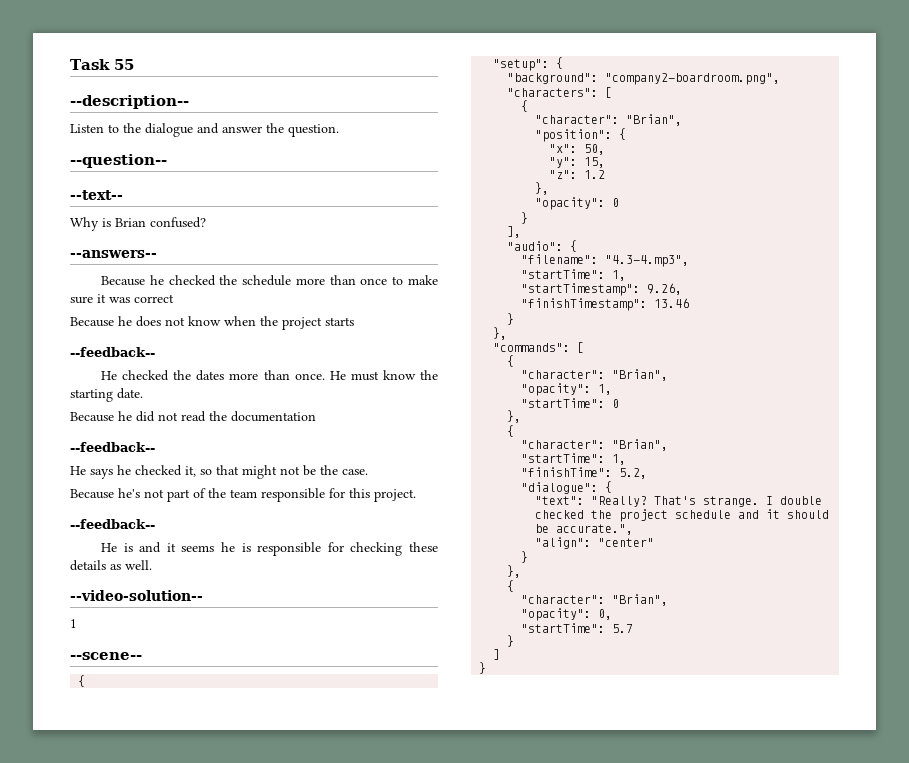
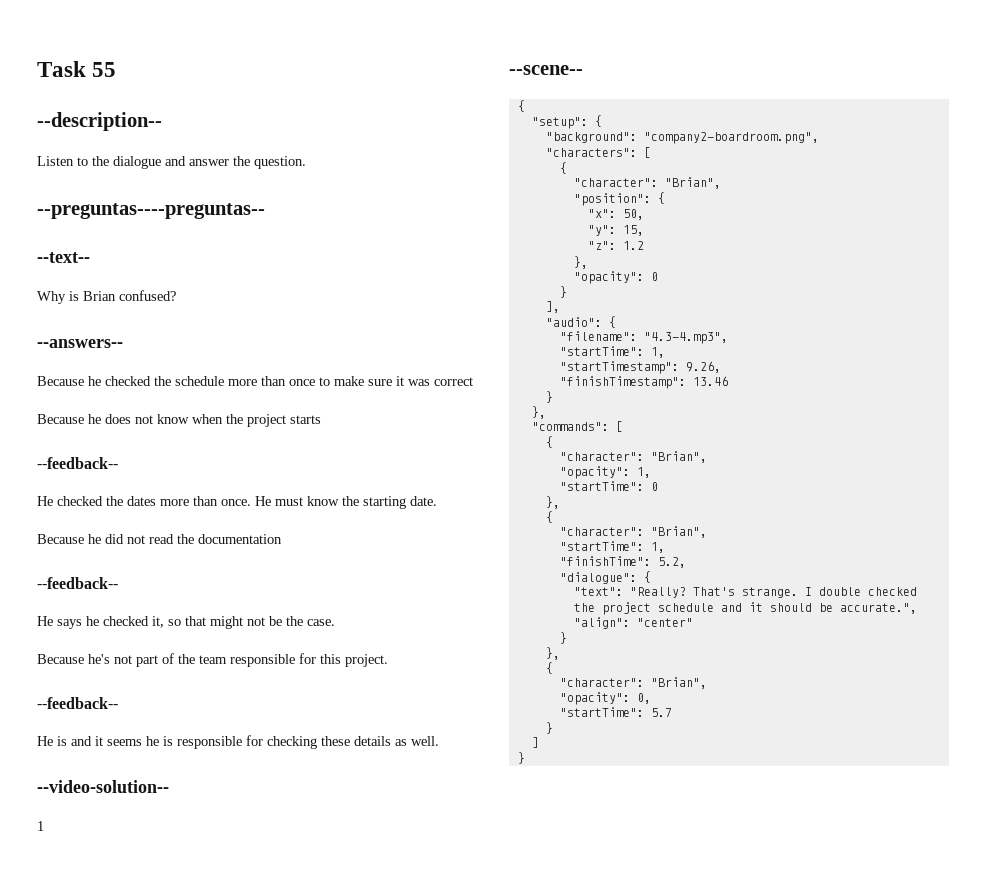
- --question--
+ --preguntas----preguntas--

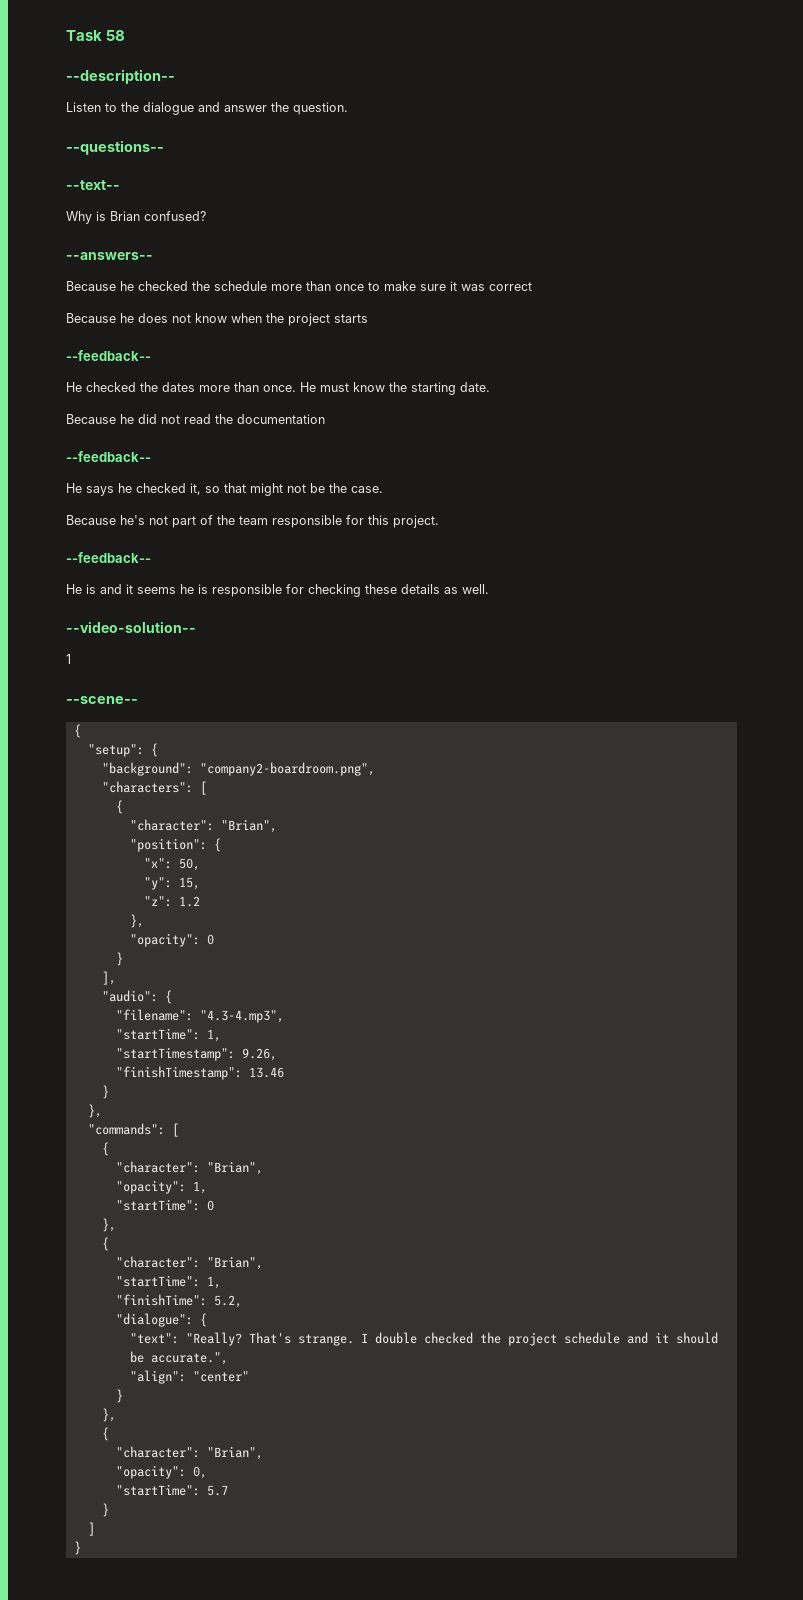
- Task 55
+ Task 58
- --preguntas----preguntas--
+ --questions--

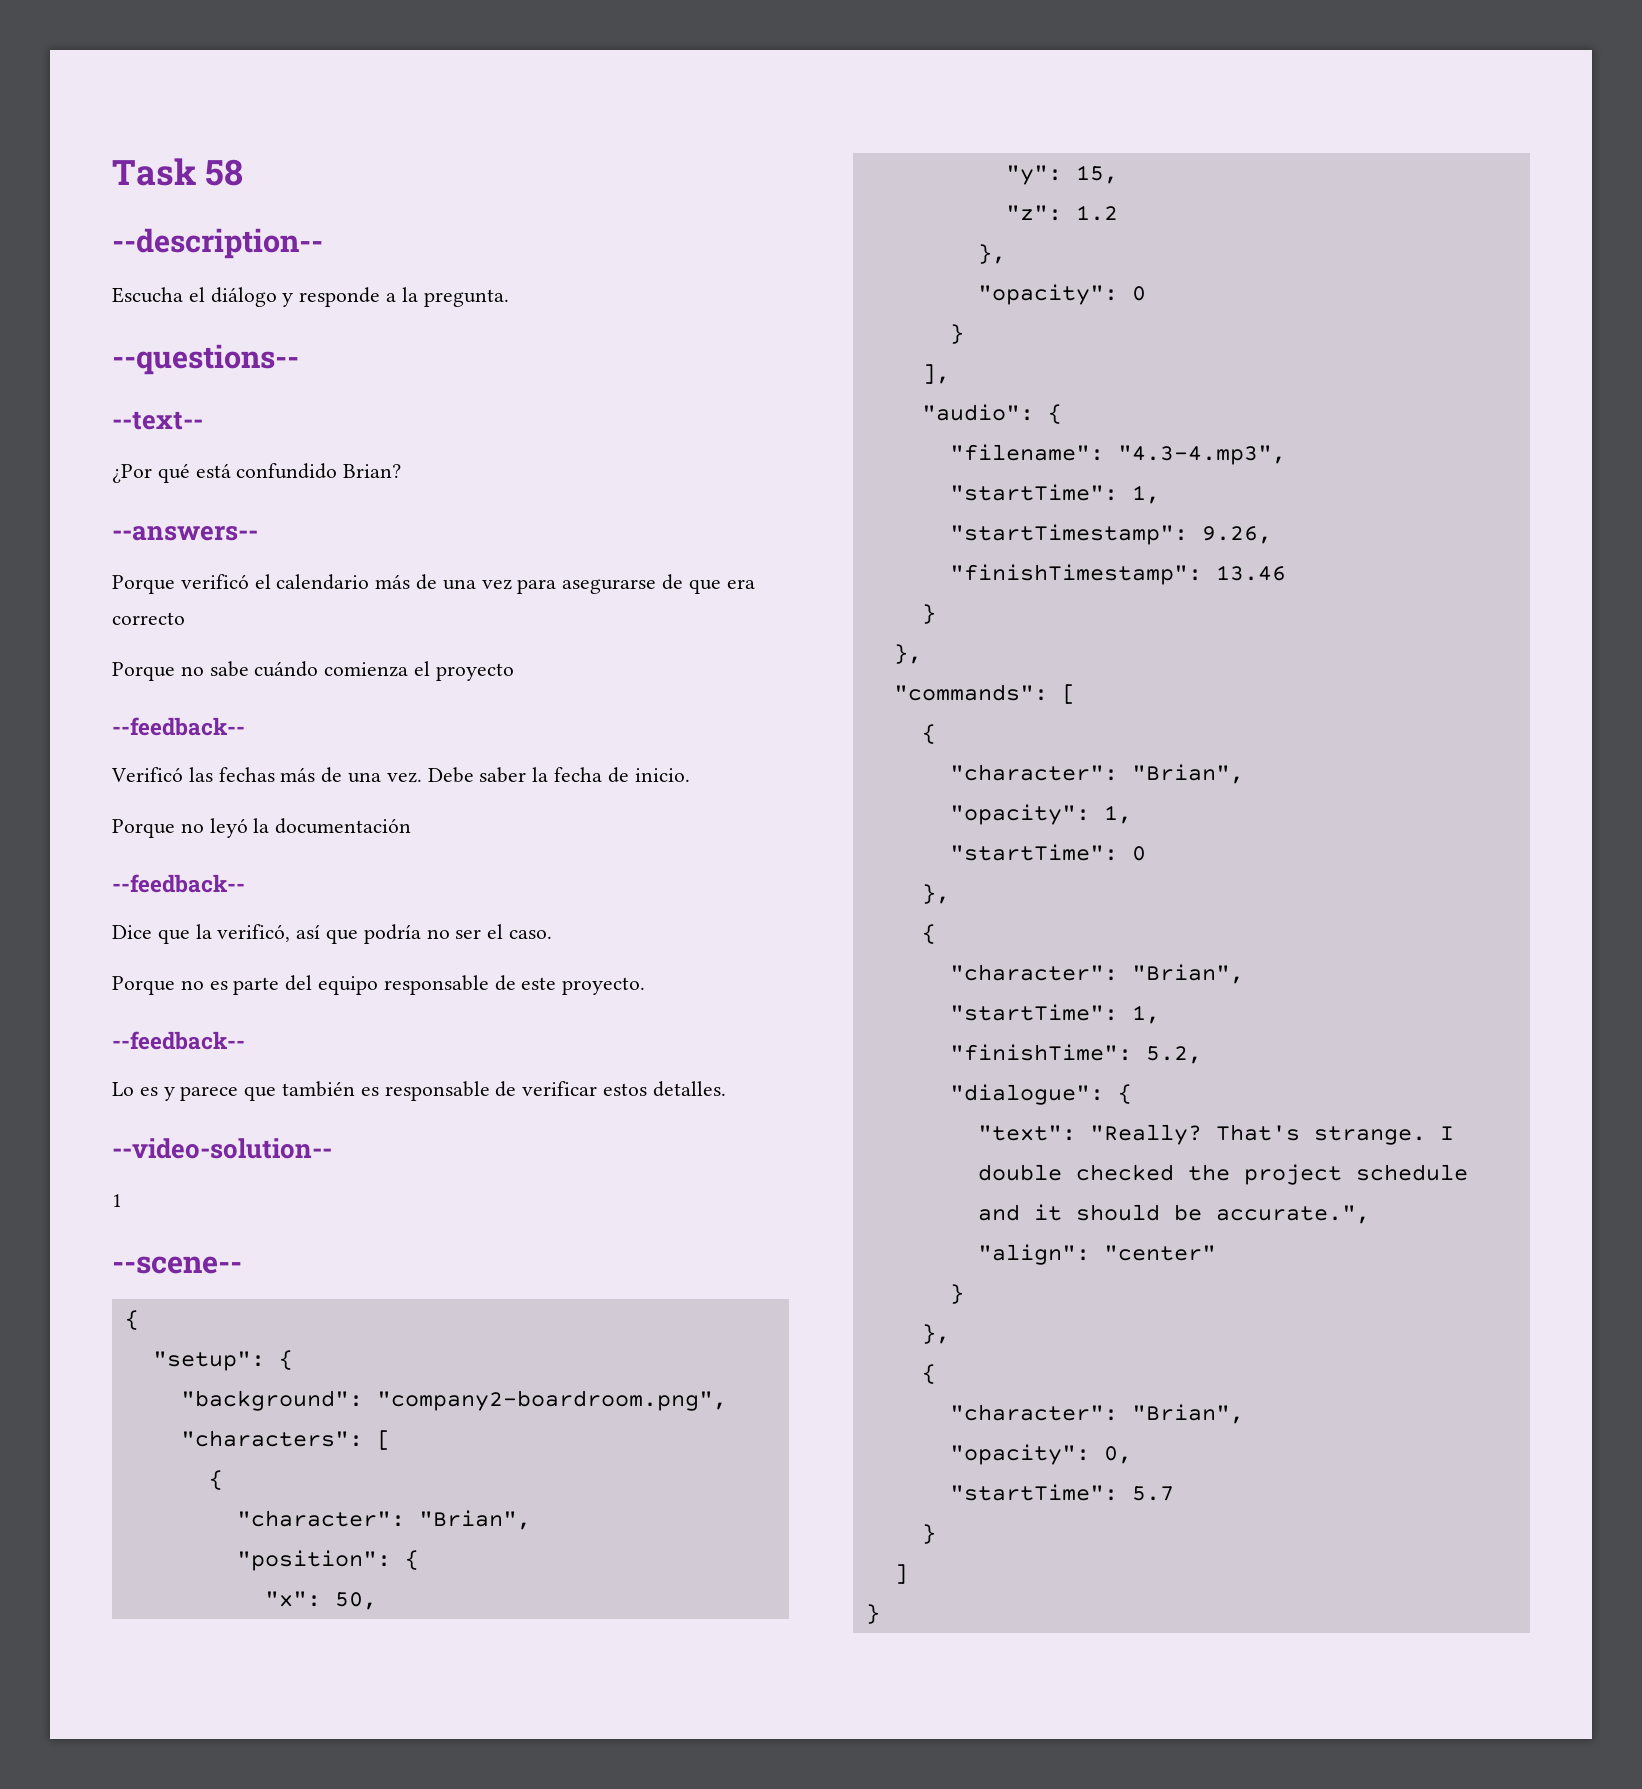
- Listen to the dialogue and answer the question.
+ Escucha el diálogo y responde a la pregunta.
  --questions--
  --text--
- Why is Brian confused?
+ ¿Por qué está confundido Brian?
  --answers--
- Because he checked the schedule more than once to make sure it was correct
- Because he does not know when the project starts
+ Porque verificó el calendario más de una vez para asegurarse de que era correcto
+ Porque no sabe cuándo comienza el proyecto
  --feedback--
- He checked the dates more than once. He must know the starting date.
- Because he did not read the documentation
+ Verificó las fechas más de una vez. Debe saber la fecha de inicio.
+ Porque no leyó la documentación
  --feedback--
- He says he checked it, so that might not be the case.
- Because he's not part of the team responsible for this project.
+ Dice que la verificó, así que podría no ser el caso.
+ Porque no es parte del equipo responsable de este proyecto.
  --feedback--
- He is and it seems he is responsible for checking these details as well.
+ Lo es y parece que también es responsable de verificar estos detalles.

